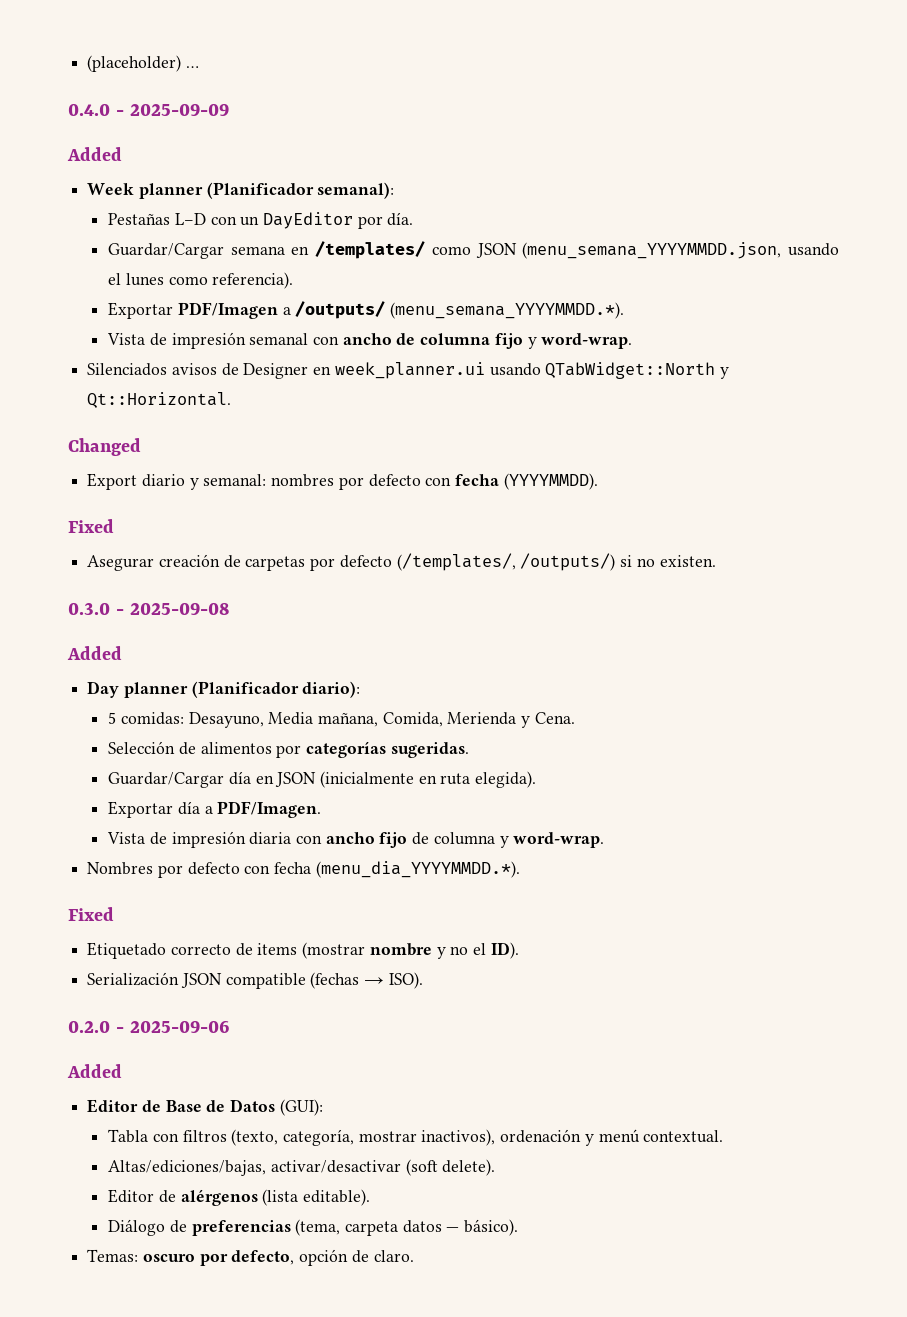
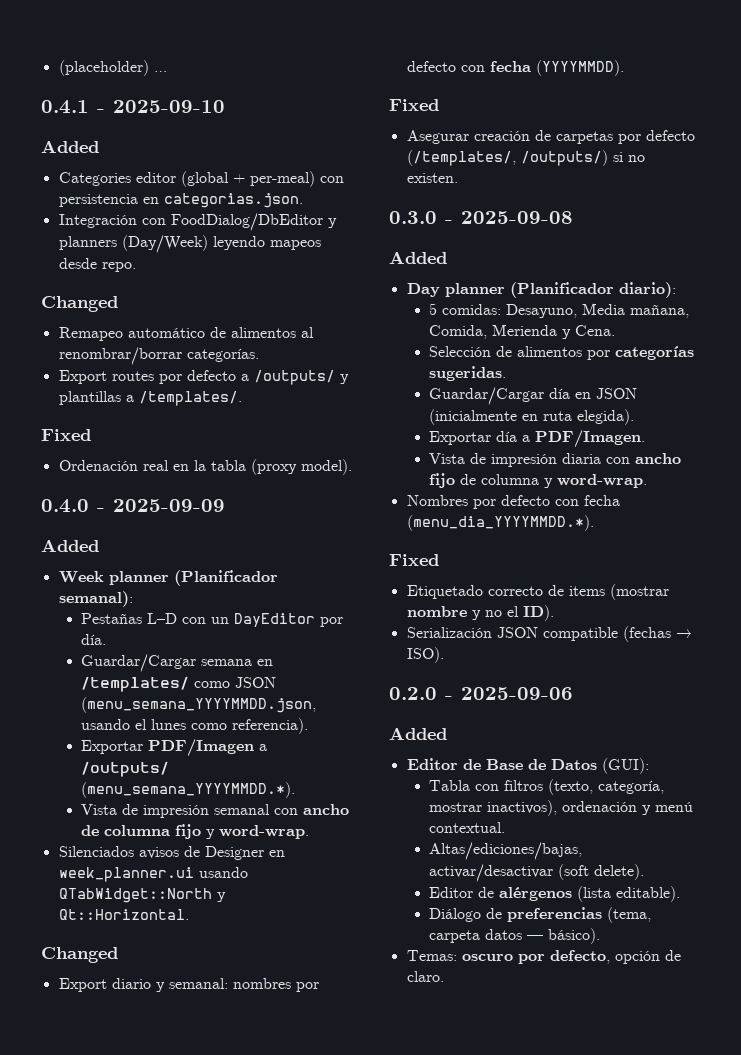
+ 0.4.1 - 2025-09-10
+ Added
+ Categories editor (global + per-meal) con persistencia en categorias.json.
+ Integración con FoodDialog/DbEditor y planners (Day/Week) leyendo mapeos desde repo.
+ Changed
+ Remapeo automático de alimentos al renombrar/borrar categorías.
+ Export routes por defecto a /outputs/ y plantillas a /templates/.
+ Fixed
+ Ordenación real en la tabla (proxy model).

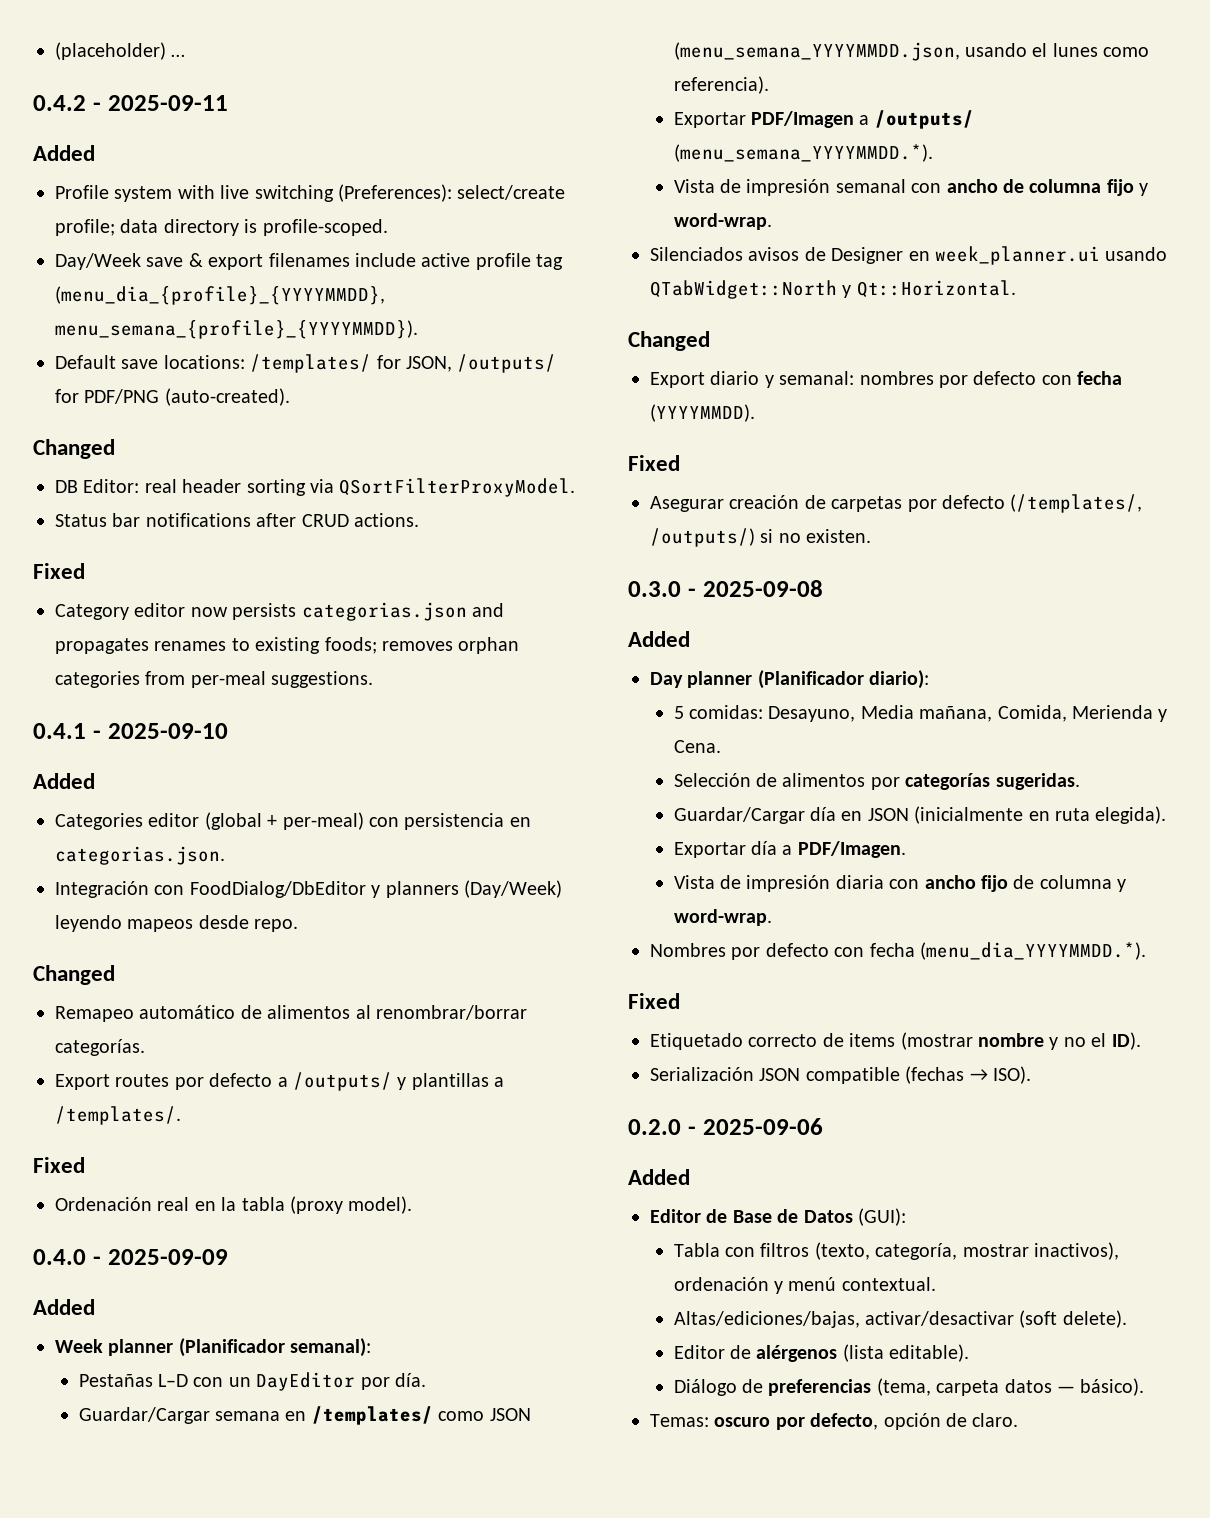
+ 0.4.2 - 2025-09-11
+ Added
+ Profile system with live switching (Preferences): select/create profile; data directory is profile-scoped.
+ Day/Week save & export filenames include active profile tag (menu_dia_{profile}_{YYYYMMDD}, menu_semana_{profile}_{YYYYMMDD}).
+ Default save locations: /templates/ for JSON, /outputs/ for PDF/PNG (auto-created).
+ Changed
+ DB Editor: real header sorting via QSortFilterProxyModel.
+ Status bar notifications after CRUD actions.
+ Fixed
+ Category editor now persists categorias.json and propagates renames to existing foods; removes orphan categories from per-meal suggestions.

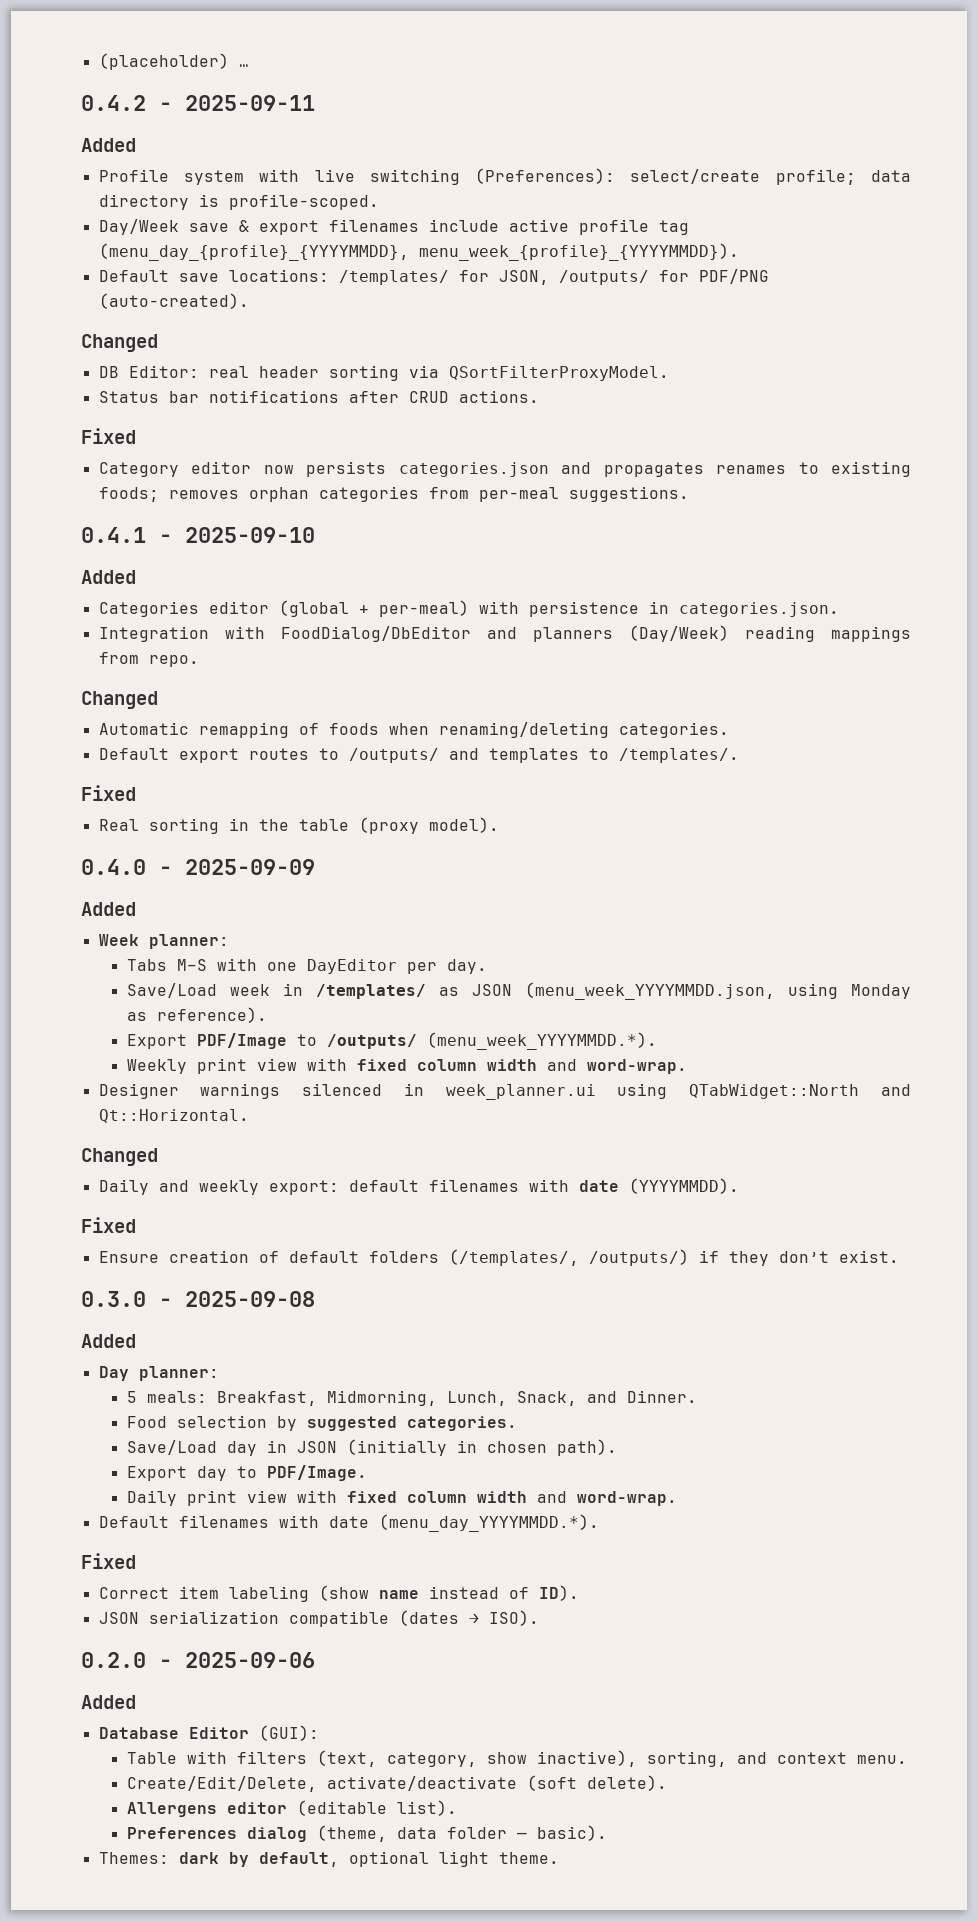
- Day/Week save & export filenames include active profile tag (menu_dia_{profile}_{YYYYMMDD}, menu_semana_{profile}_{YYYYMMDD}).
+ Day/Week save & export filenames include active profile tag (menu_day_{profile}_{YYYYMMDD}, menu_week_{profile}_{YYYYMMDD}).
- Category editor now persists categorias.json and propagates renames to existing foods; removes orphan categories from per-meal suggestions.
+ Category editor now persists categories.json and propagates renames to existing foods; removes orphan categories from per-meal suggestions.
- Categories editor (global + per-meal) con persistencia en categorias.json.
- Integración con FoodDialog/DbEditor y planners (Day/Week) leyendo mapeos desde repo.
+ Categories editor (global + per-meal) with persistence in categories.json.
+ Integration with FoodDialog/DbEditor and planners (Day/Week) reading mappings from repo.
  Changed
- Remapeo automático de alimentos al renombrar/borrar categorías.
- Export routes por defecto a /outputs/ y plantillas a /templates/.
+ Automatic remapping of foods when renaming/deleting categories.
+ Default export routes to /outputs/ and templates to /templates/.
  Fixed
- Ordenación real en la tabla (proxy model).
+ Real sorting in the table (proxy model).
- Week planner (Planificador semanal):
- Pestañas L–D con un DayEditor por día.
- Guardar/Cargar semana en /templates/ como JSON (menu_semana_YYYYMMDD.json, usando el lunes como referencia).
- Exportar PDF/Imagen a /outputs/ (menu_semana_YYYYMMDD.*).
- Vista de impresión semanal con ancho de columna fijo y word-wrap.
- Silenciados avisos de Designer en week_planner.ui usando QTabWidget::North y Qt::Horizontal.
+ Week planner:
+ Tabs M–S with one DayEditor per day.
+ Save/Load week in /templates/ as JSON (menu_week_YYYYMMDD.json, using Monday as reference).
+ Export PDF/Image to /outputs/ (menu_week_YYYYMMDD.*).
+ Weekly print view with fixed column width and word-wrap.
+ Designer warnings silenced in week_planner.ui using QTabWidget::North and Qt::Horizontal.
  Changed
- Export diario y semanal: nombres por defecto con fecha (YYYYMMDD).
+ Daily and weekly export: default filenames with date (YYYYMMDD).
  Fixed
- Asegurar creación de carpetas por defecto (/templates/, /outputs/) si no existen.
+ Ensure creation of default folders (/templates/, /outputs/) if they don’t exist.
- Day planner (Planificador diario):
- 5 comidas: Desayuno, Media mañana, Comida, Merienda y Cena.
- Selección de alimentos por categorías sugeridas.
- Guardar/Cargar día en JSON (inicialmente en ruta elegida).
- Exportar día a PDF/Imagen.
- Vista de impresión diaria con ancho fijo de columna y word-wrap.
- Nombres por defecto con fecha (menu_dia_YYYYMMDD.*).
+ Day planner:
+ 5 meals: Breakfast, Midmorning, Lunch, Snack, and Dinner.
+ Food selection by suggested categories.
+ Save/Load day in JSON (initially in chosen path).
+ Export day to PDF/Image.
+ Daily print view with fixed column width and word-wrap.
+ Default filenames with date (menu_day_YYYYMMDD.*).
  Fixed
- Etiquetado correcto de items (mostrar nombre y no el ID).
- Serialización JSON compatible (fechas → ISO).
+ Correct item labeling (show name instead of ID).
+ JSON serialization compatible (dates → ISO).
- Editor de Base de Datos (GUI):
- Tabla con filtros (texto, categoría, mostrar inactivos), ordenación y menú contextual.
- Altas/ediciones/bajas, activar/desactivar (soft delete).
- Editor de alérgenos (lista editable).
- Diálogo de preferencias (tema, carpeta datos — básico).
- Temas: oscuro por defecto, opción de claro.
+ Database Editor (GUI):
+ Table with filters (text, category, show inactive), sorting, and context menu.
+ Create/Edit/Delete, activate/deactivate (soft delete).
+ Allergens editor (editable list).
+ Preferences dialog (theme, data folder — basic).
+ Themes: dark by default, optional light theme.

